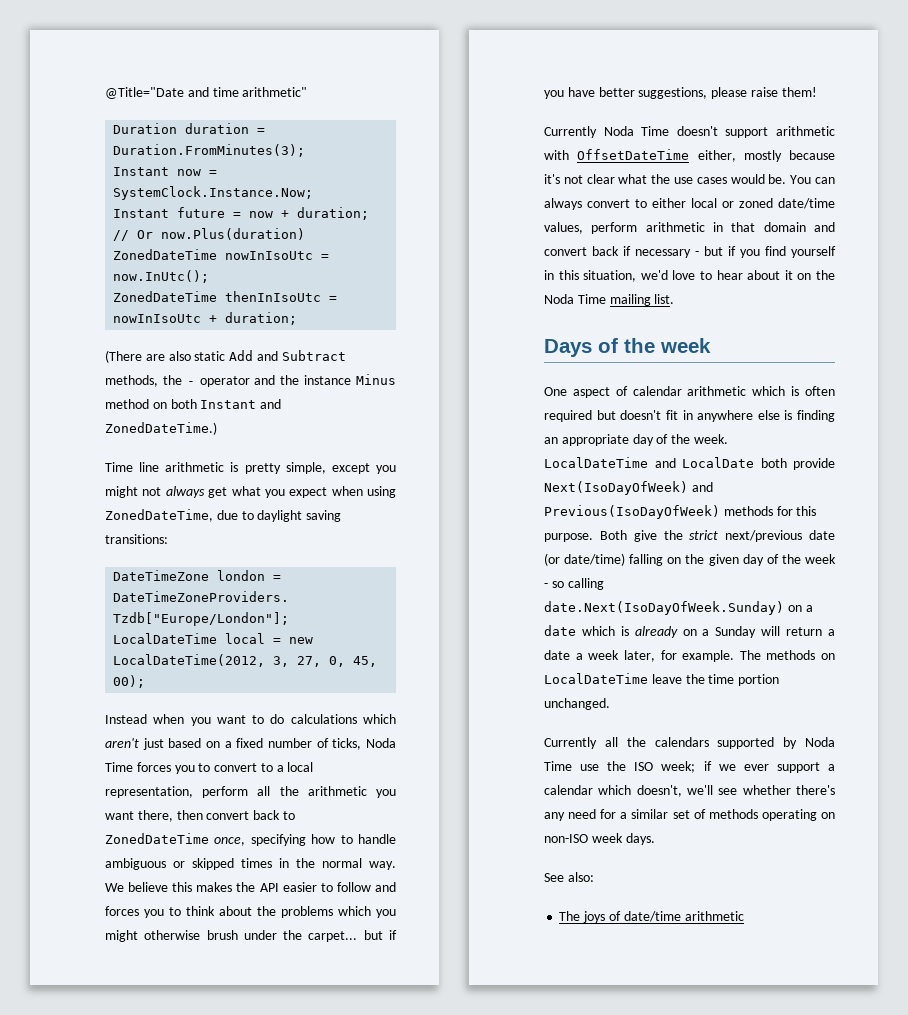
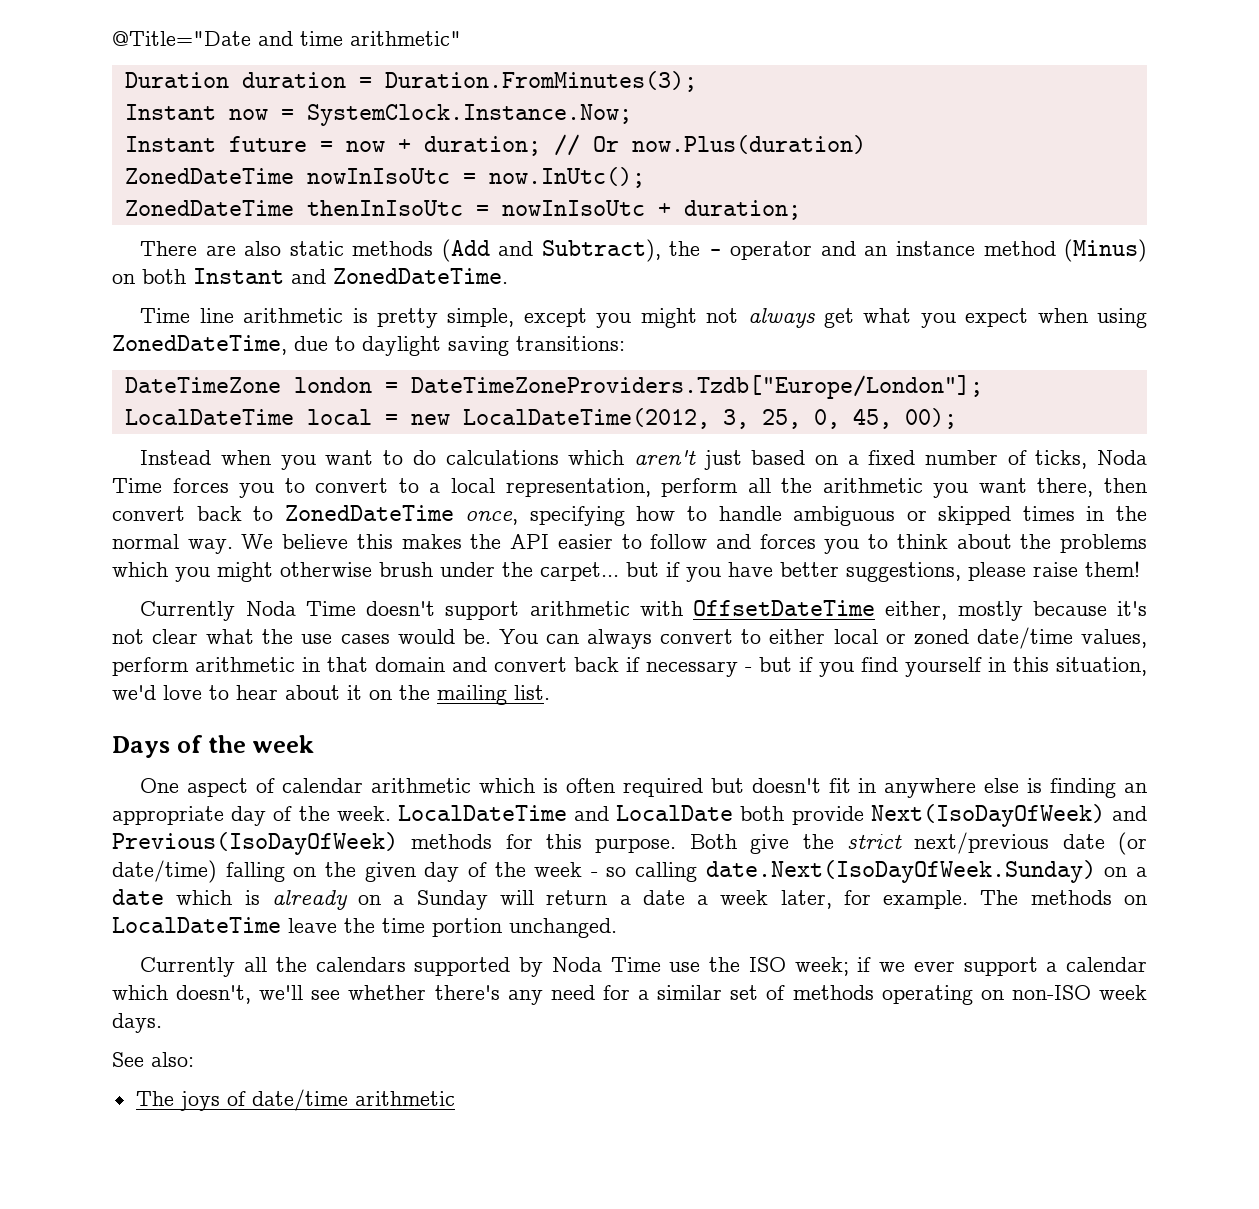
- (There are also static Add and Subtract methods, the - operator and the instance Minus method on both Instant and ZonedDateTime.)
+ There are also static methods (Add and Subtract), the - operator and an instance method (Minus) on both Instant and ZonedDateTime.
- LocalDateTime local = new LocalDateTime(2012, 3, 27, 0, 45, 00);
+ LocalDateTime local = new LocalDateTime(2012, 3, 25, 0, 45, 00);
- You can always convert to either local or zoned date/time values, perform arithmetic in that domain and convert back if necessary - but if you find yourself in this situation, we'd love to hear about it on the Noda Time mailing list.
+ You can always convert to either local or zoned date/time values, perform arithmetic in that domain and convert back if necessary - but if you find yourself in this situation, we'd love to hear about it on the mailing list.

